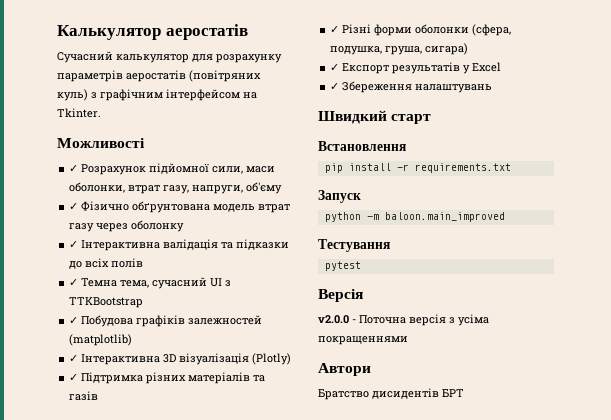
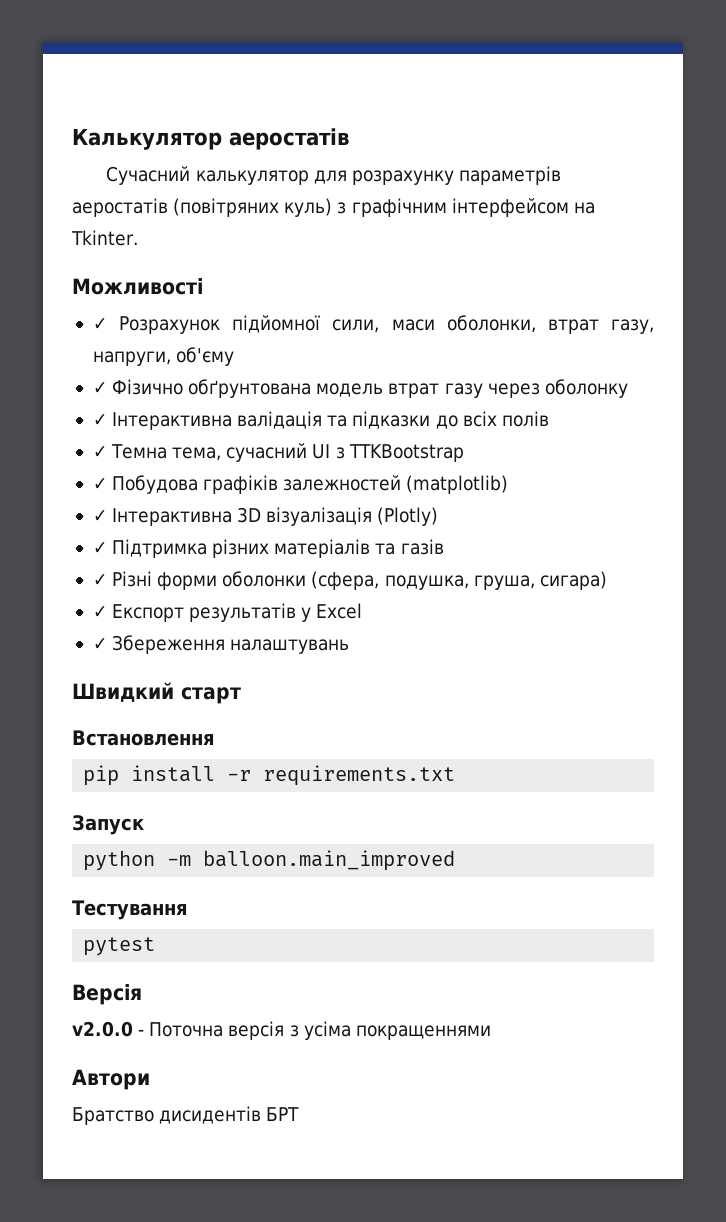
- python -m baloon.main_improved
+ python -m balloon.main_improved

